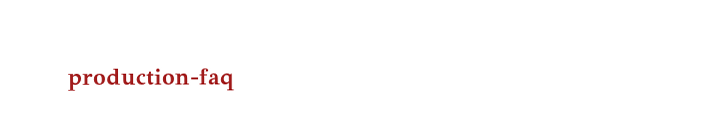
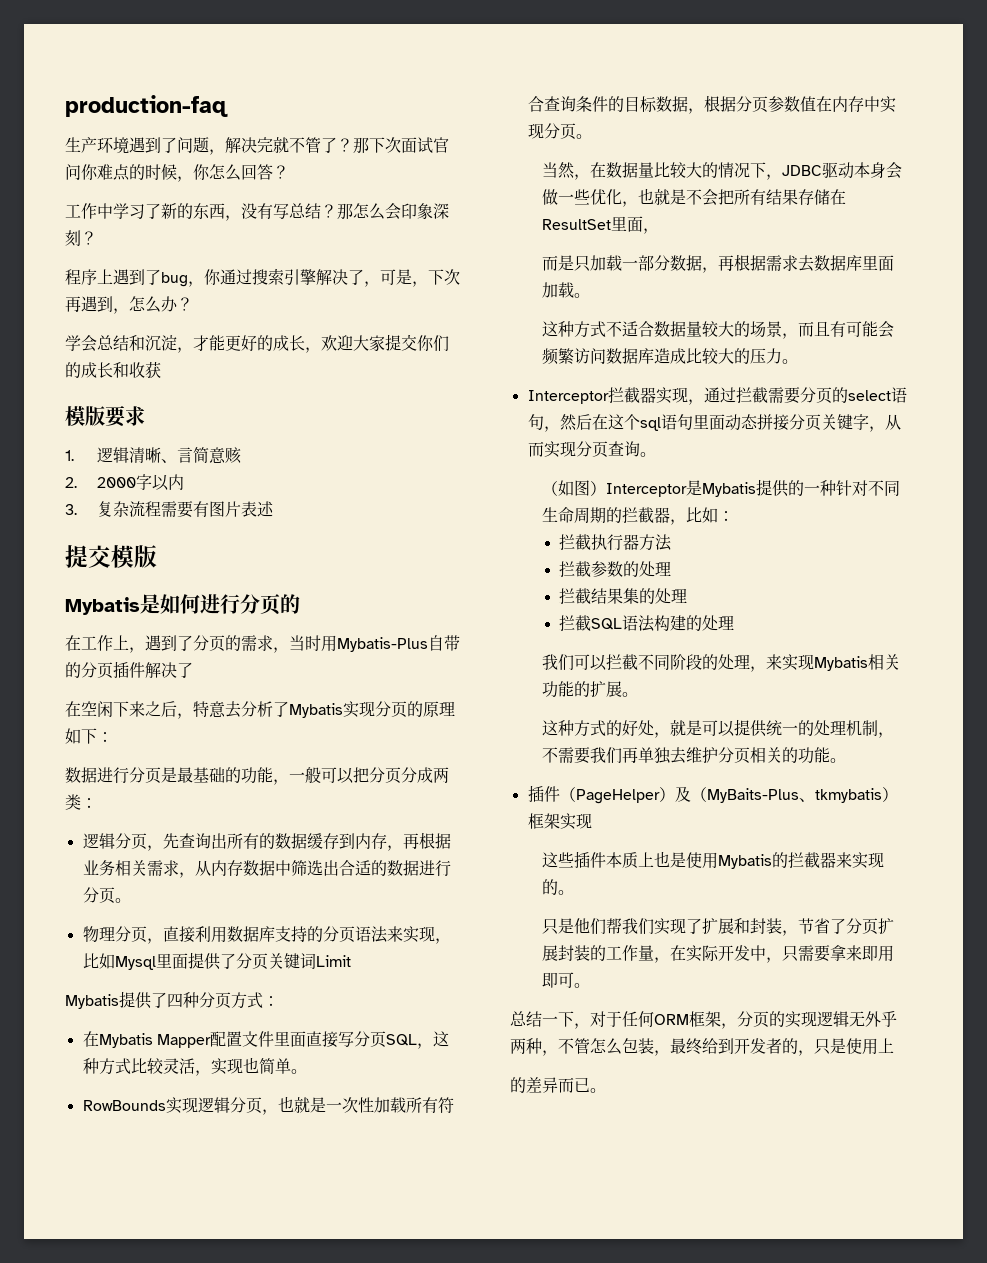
+ 生产环境遇到了问题，解决完就不管了？那下次面试官问你难点的时候，你怎么回答？
+ 工作中学习了新的东西，没有写总结？那怎么会印象深刻？
+ 程序上遇到了bug，你通过搜索引擎解决了，可是，下次再遇到，怎么办？
+ 学会总结和沉淀，才能更好的成长，欢迎大家提交你们的成长和收获
+ 模版要求
+ 1.逻辑清晰、言简意赅
+ 2. 2000字以内
+ 3.复杂流程需要有图片表述
+ 提交模版
+ Mybatis是如何进行分页的
+ 在工作上，遇到了分页的需求，当时用Mybatis-Plus自带的分页插件解决了
+ 在空闲下来之后，特意去分析了Mybatis实现分页的原理如下：
+ 数据进行分页是最基础的功能，一般可以把分页分成两类：
+ 逻辑分页，先查询出所有的数据缓存到内存，再根据业务相关需求，从内存数据中筛选出合适的数据进行分页。
+ 物理分页，直接利用数据库支持的分页语法来实现，比如Mysql里面提供了分页关键词Limit
+ Mybatis提供了四种分页方式：
+ 在Mybatis Mapper配置文件里面直接写分页SQL，这种方式比较灵活，实现也简单。
+ RowBounds实现逻辑分页，也就是一次性加载所有符合查询条件的目标数据，根据分页参数值在内存中实现分页。
+ 当然，在数据量比较大的情况下，JDBC驱动本身会做一些优化，也就是不会把所有结果存储在ResultSet里面，
+ 而是只加载一部分数据，再根据需求去数据库里面加载。
+ 这种方式不适合数据量较大的场景，而且有可能会频繁访问数据库造成比较大的压力。
+ Interceptor拦截器实现，通过拦截需要分页的select语句，然后在这个sql语句里面动态拼接分页关键字，从而实现分页查询。
+ （如图）Interceptor是Mybatis提供的一种针对不同生命周期的拦截器，比如：
+ 拦截执行器方法
+ 拦截参数的处理
+ 拦截结果集的处理
+ 拦截SQL语法构建的处理
+ 我们可以拦截不同阶段的处理，来实现Mybatis相关功能的扩展。
+ 这种方式的好处，就是可以提供统一的处理机制，不需要我们再单独去维护分页相关的功能。
+ 插件（PageHelper）及（MyBaits-Plus、tkmybatis）框架实现
+ 这些插件本质上也是使用Mybatis的拦截器来实现的。
+ 只是他们帮我们实现了扩展和封装，节省了分页扩展封装的工作量，在实际开发中，只需要拿来即用即可。
+ 总结一下，对于任何ORM框架，分页的实现逻辑无外乎两种，不管怎么包装，最终给到开发者的，只是使用上
+ 的差异而已。

